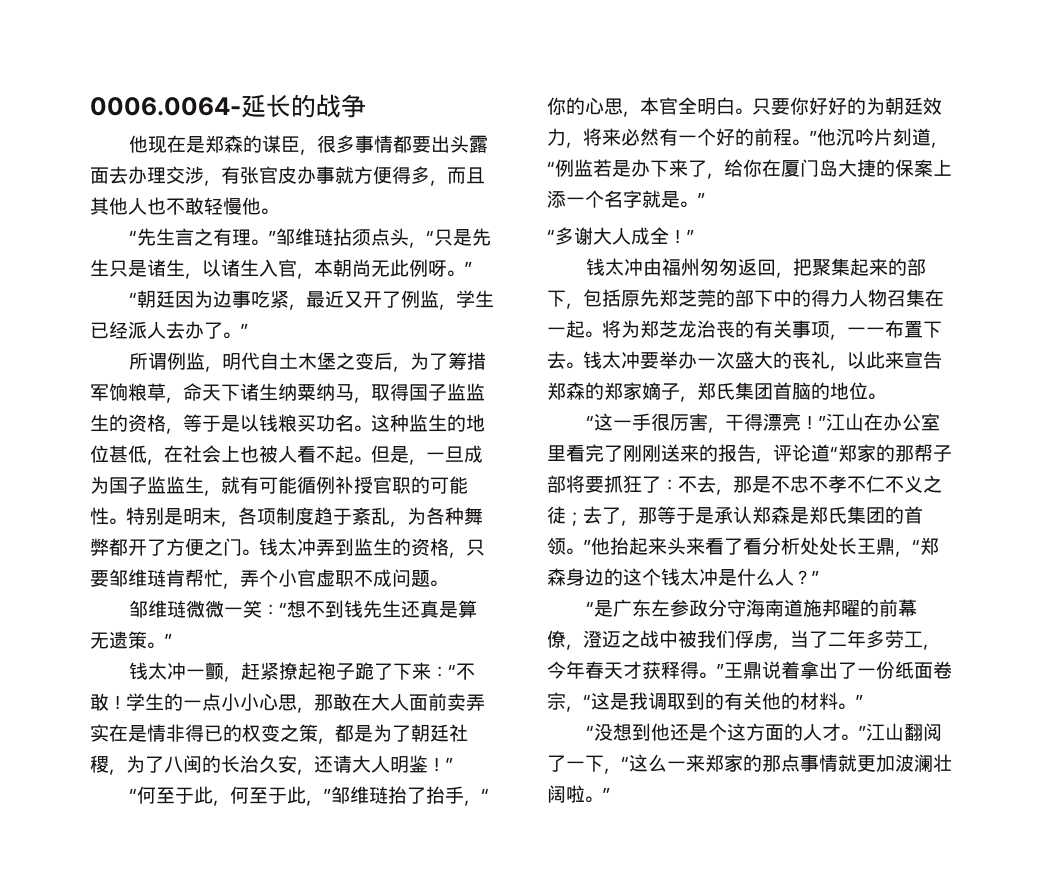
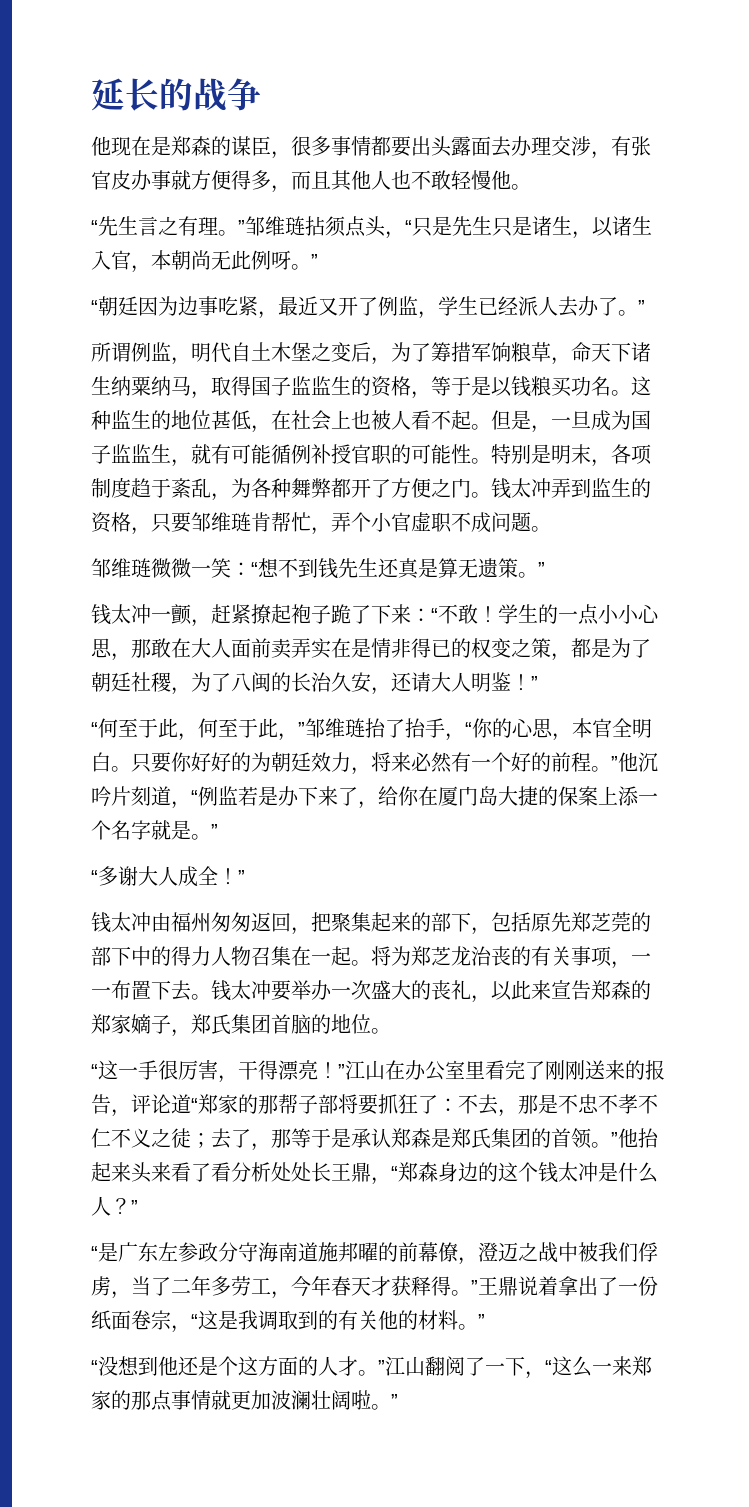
- 0006.0064-延长的战争
+ 延长的战争

